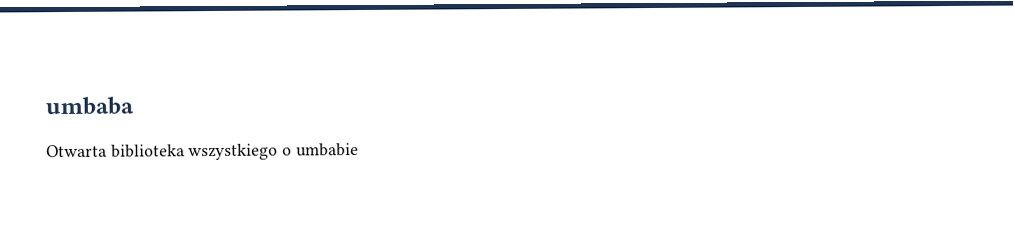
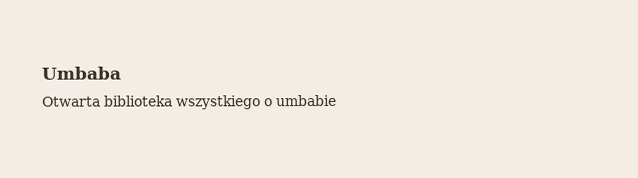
- umbaba
+ Umbaba

